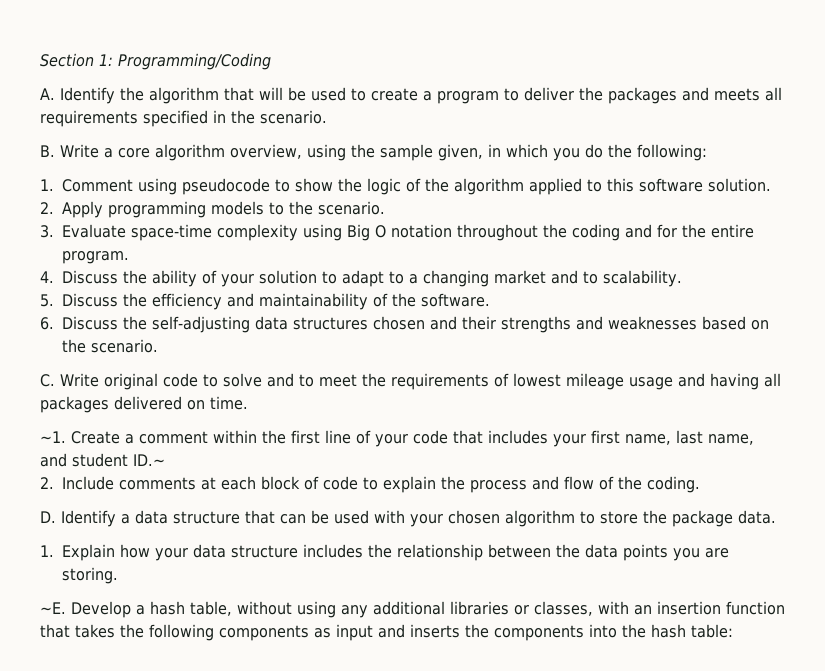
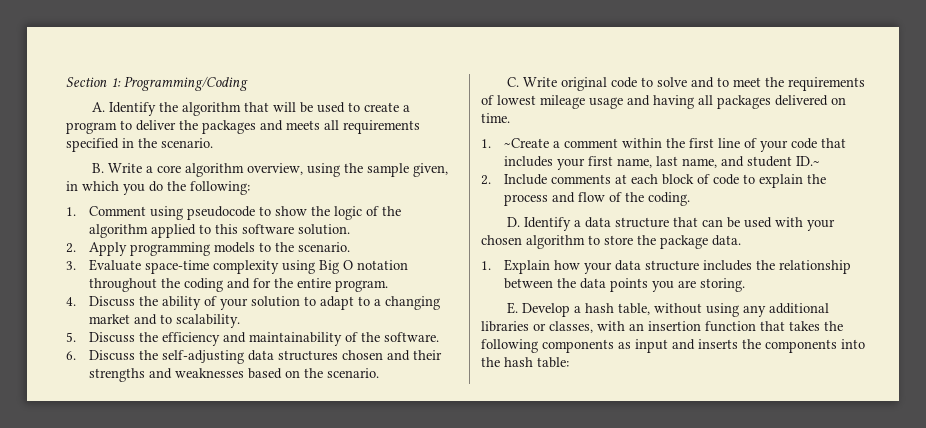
- ~1. Create a comment within the first line of your code that includes your first name, last name, and student ID.~
+ 1. ~Create a comment within the first line of your code that includes your first name, last name, and student ID.~
- ~E. Develop a hash table, without using any additional libraries or classes, with an insertion function that takes the following components as input and inserts the components into the hash table:
+ E. Develop a hash table, without using any additional libraries or classes, with an insertion function that takes the following components as input and inserts the components into the hash table:

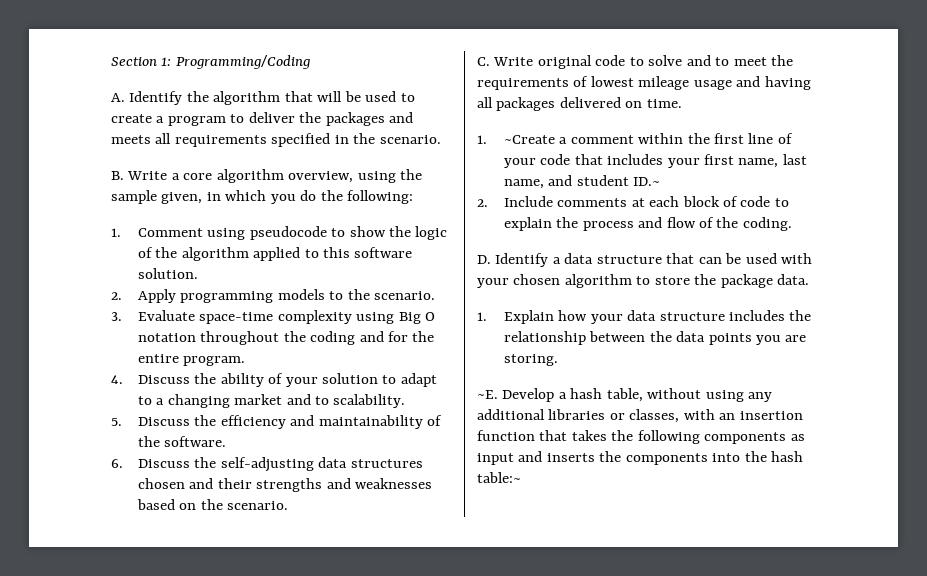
- E. Develop a hash table, without using any additional libraries or classes, with an insertion function that takes the following components as input and inserts the components into the hash table:
+ ~E. Develop a hash table, without using any additional libraries or classes, with an insertion function that takes the following components as input and inserts the components into the hash table:~

